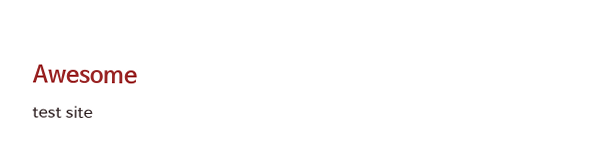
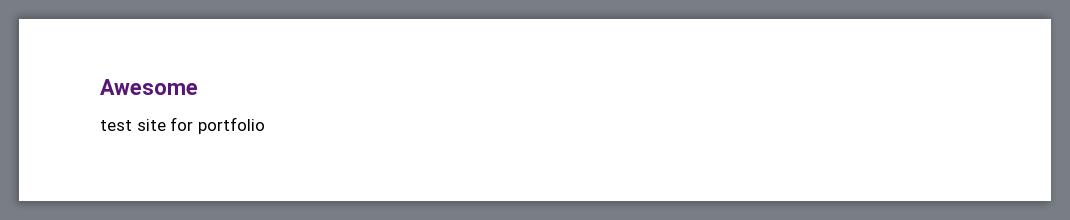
- test site
+ test site for portfolio

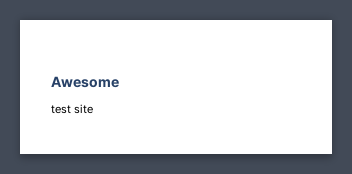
- test site for portfolio
+ test site

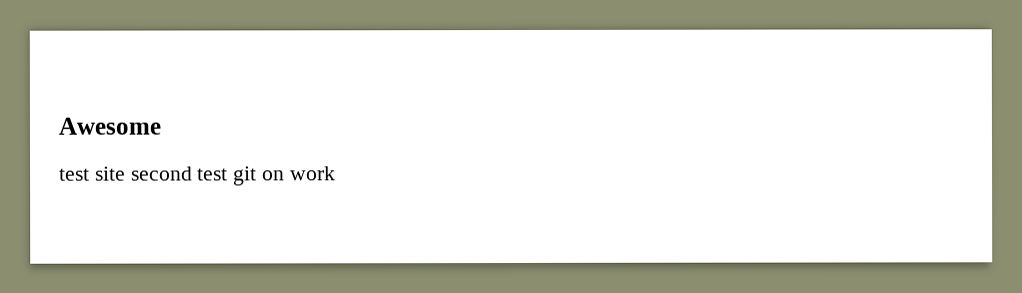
- test site
+ test site second test git on work

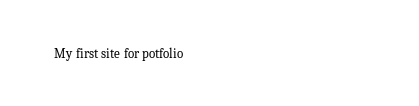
- Awesome
- test site second test git on work
+ My first site for potfolio

